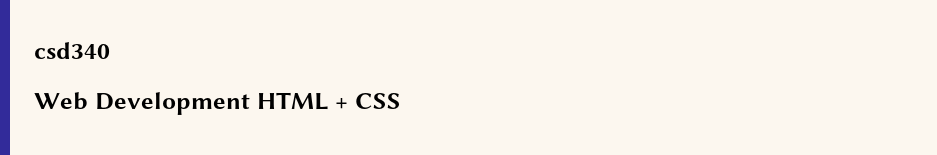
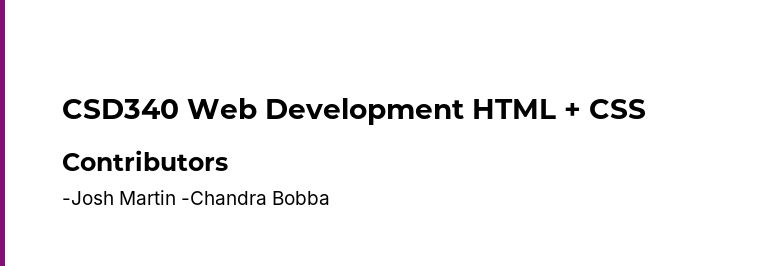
- csd340
- Web Development HTML + CSS
+ CSD340 Web Development HTML + CSS
+ Contributors
+ -Josh Martin -Chandra Bobba

